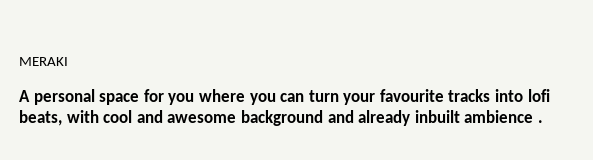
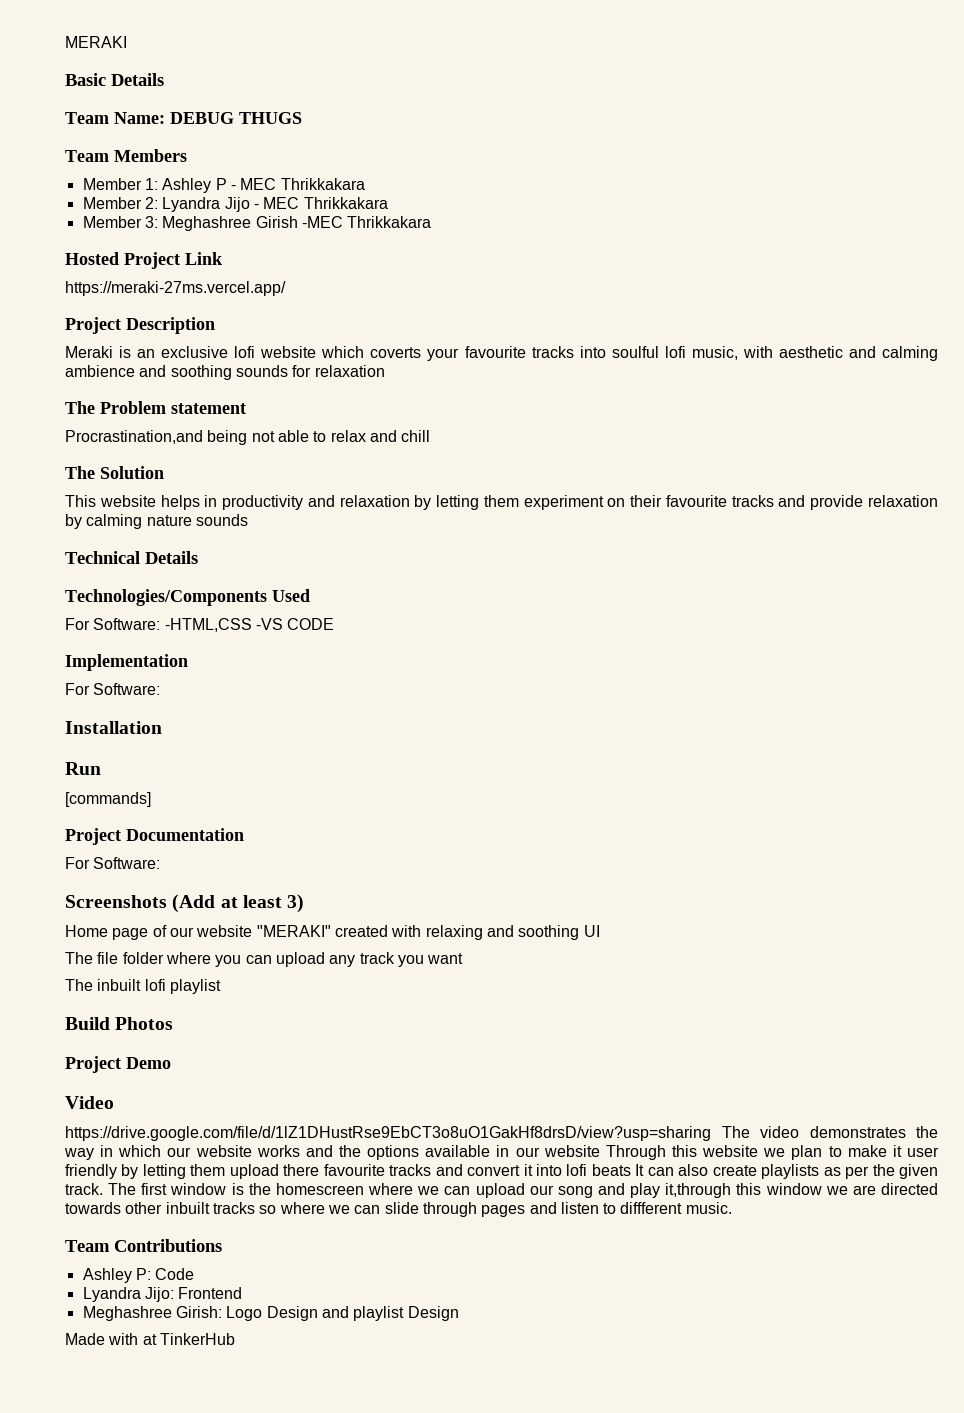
- A personal space for you where you can turn your favourite tracks into lofi beats, with cool and awesome background and already inbuilt ambience .
+ Basic Details
+ Team Name: DEBUG THUGS
+ Team Members
+ Member 1: Ashley P - MEC Thrikkakara
+ Member 2: Lyandra Jijo - MEC Thrikkakara
+ Member 3: Meghashree Girish -MEC Thrikkakara
+ Hosted Project Link
+ https://meraki-27ms.vercel.app/
+ Project Description
+ Meraki is an exclusive lofi website which coverts your favourite tracks into soulful lofi music, with aesthetic and calming ambience and soothing sounds for relaxation
+ The Problem statement
+ Procrastination,and being not able to relax and chill
+ The Solution
+ This website helps in productivity and relaxation by letting them experiment on their favourite tracks and provide relaxation by calming nature sounds
+ Technical Details
+ Technologies/Components Used
+ For Software: -HTML,CSS -VS CODE
+ Implementation
+ For Software:
+ Installation
+ Run
+ [commands]
+ Project Documentation
+ For Software:
+ Screenshots (Add at least 3)
+ Home page of our website "MERAKI" created with relaxing and soothing UI
+ The file folder where you can upload any track you want
+ The inbuilt lofi playlist
+ Build Photos
+ Project Demo
+ Video
+ https://drive.google.com/file/d/1lZ1DHustRse9EbCT3o8uO1GakHf8drsD/view?usp=sharing The video demonstrates the way in which our website works and the options available in our website Through this website we plan to make it user friendly by letting them upload there favourite tracks and convert it into lofi beats It can also create playlists as per the given track. The first window is the homescreen where we can upload our song and play it,through this window we are directed towards other inbuilt tracks so where we can slide through pages and listen to diffferent music.
+ Team Contributions
+ Ashley P: Code
+ Lyandra Jijo: Frontend
+ Meghashree Girish: Logo Design and playlist Design
+ Made with at TinkerHub

